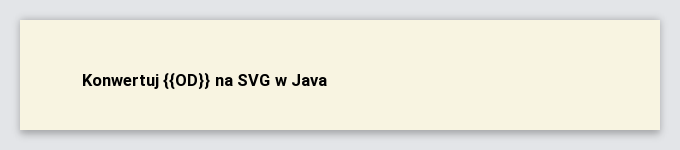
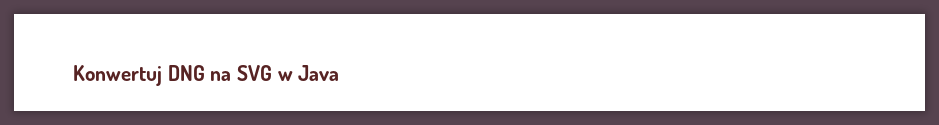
- Konwertuj {{OD}} na SVG w Java
+ Konwertuj DNG na SVG w Java

